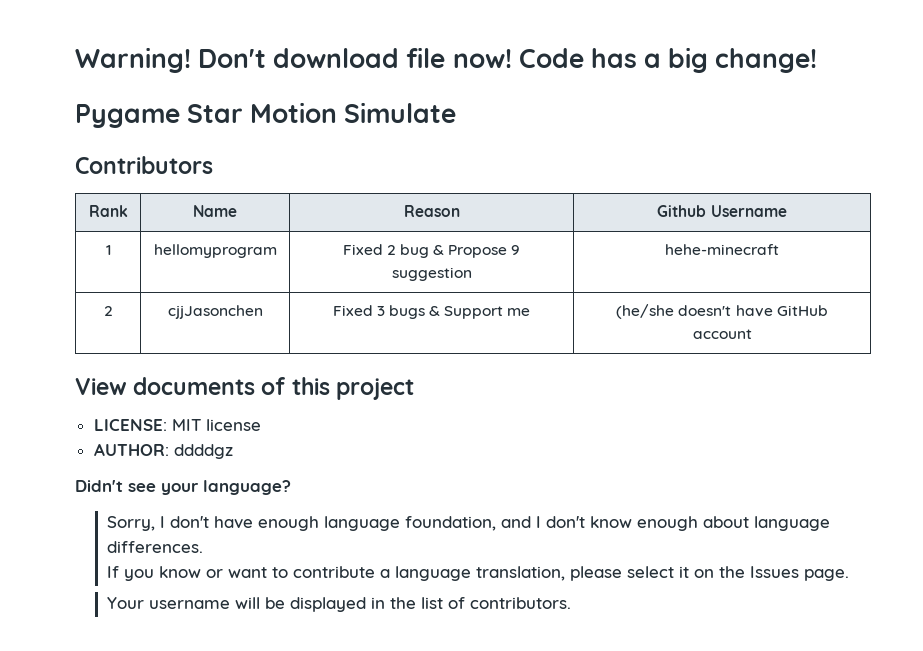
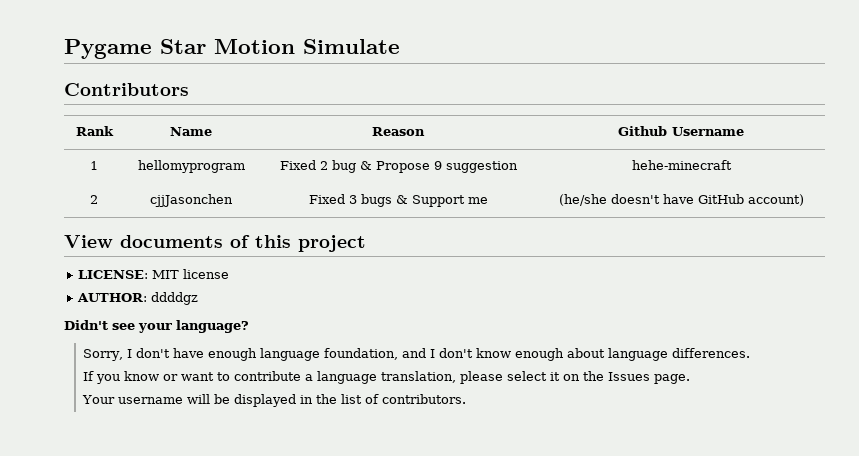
- Warning! Don't download file now! Code has a big change!
- 2 | cjjJasonchen | Fixed 3 bugs & Support me | (he/she doesn't have GitHub account
+ 2 | cjjJasonchen | Fixed 3 bugs & Support me | (he/she doesn't have GitHub account)

